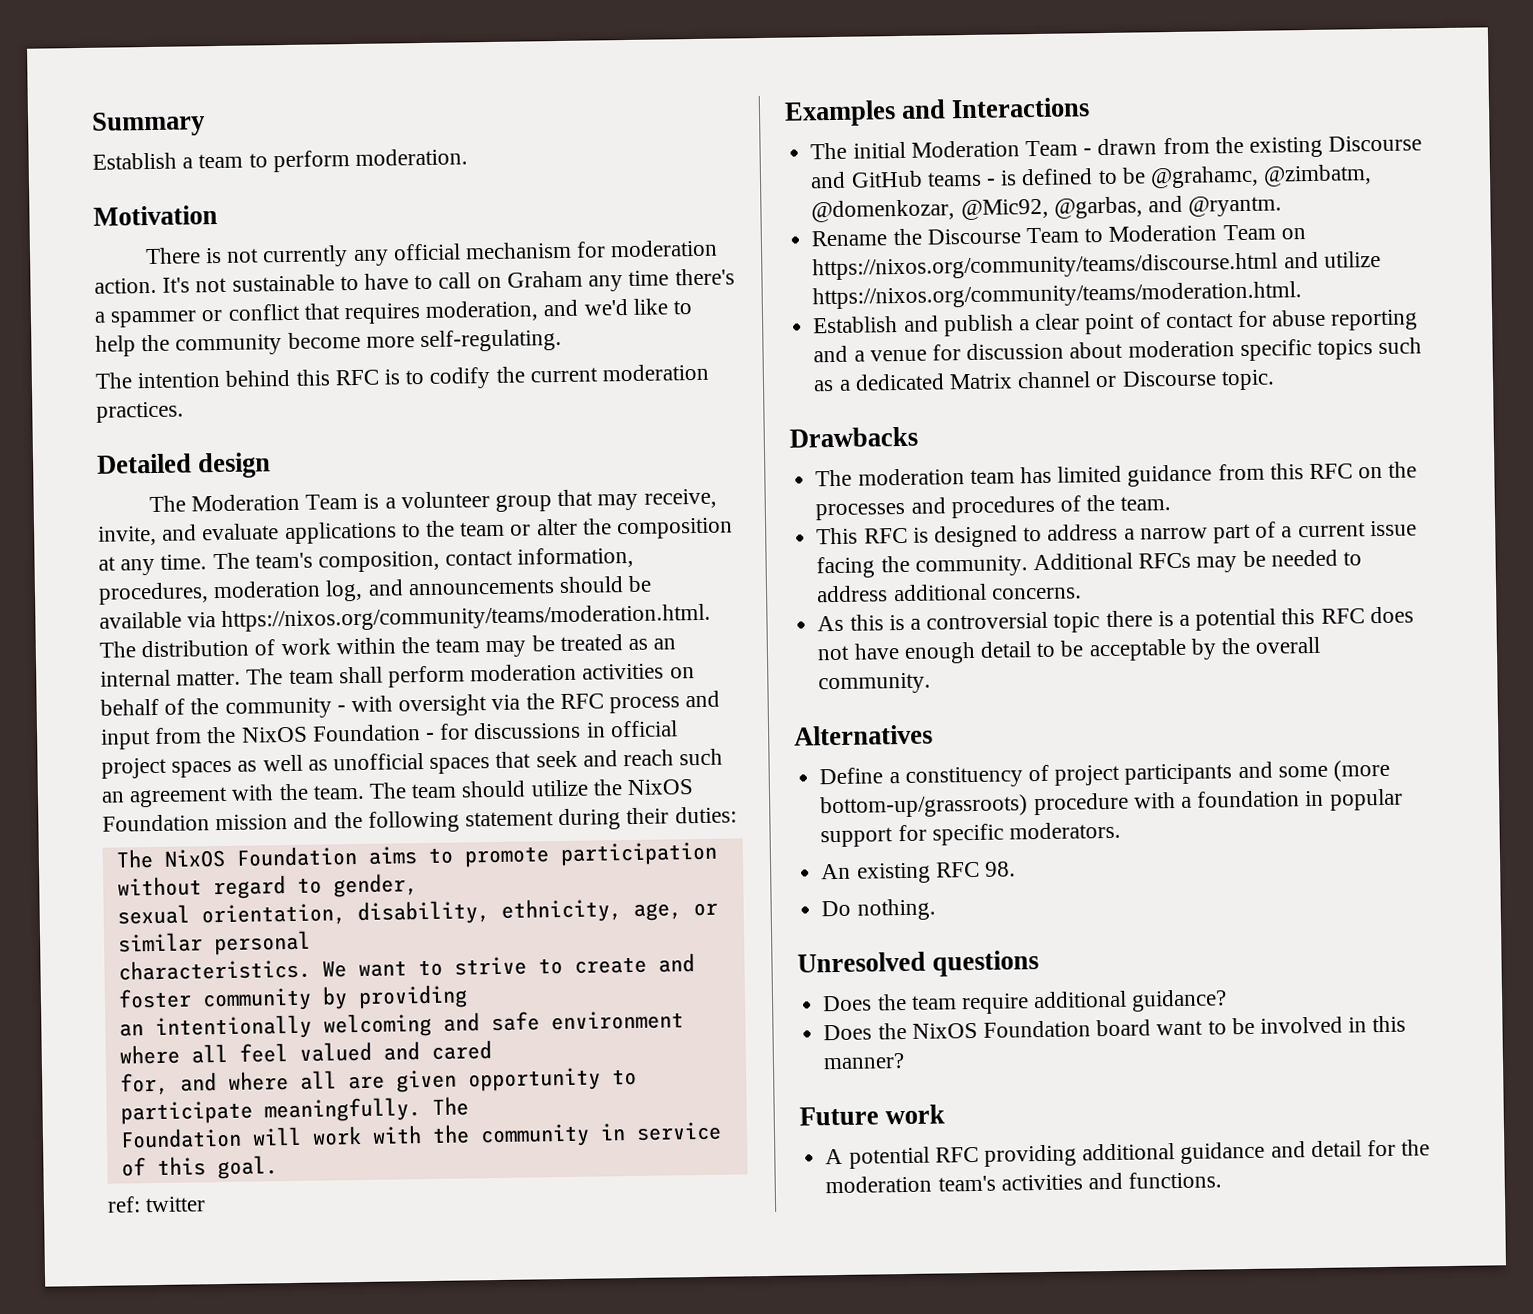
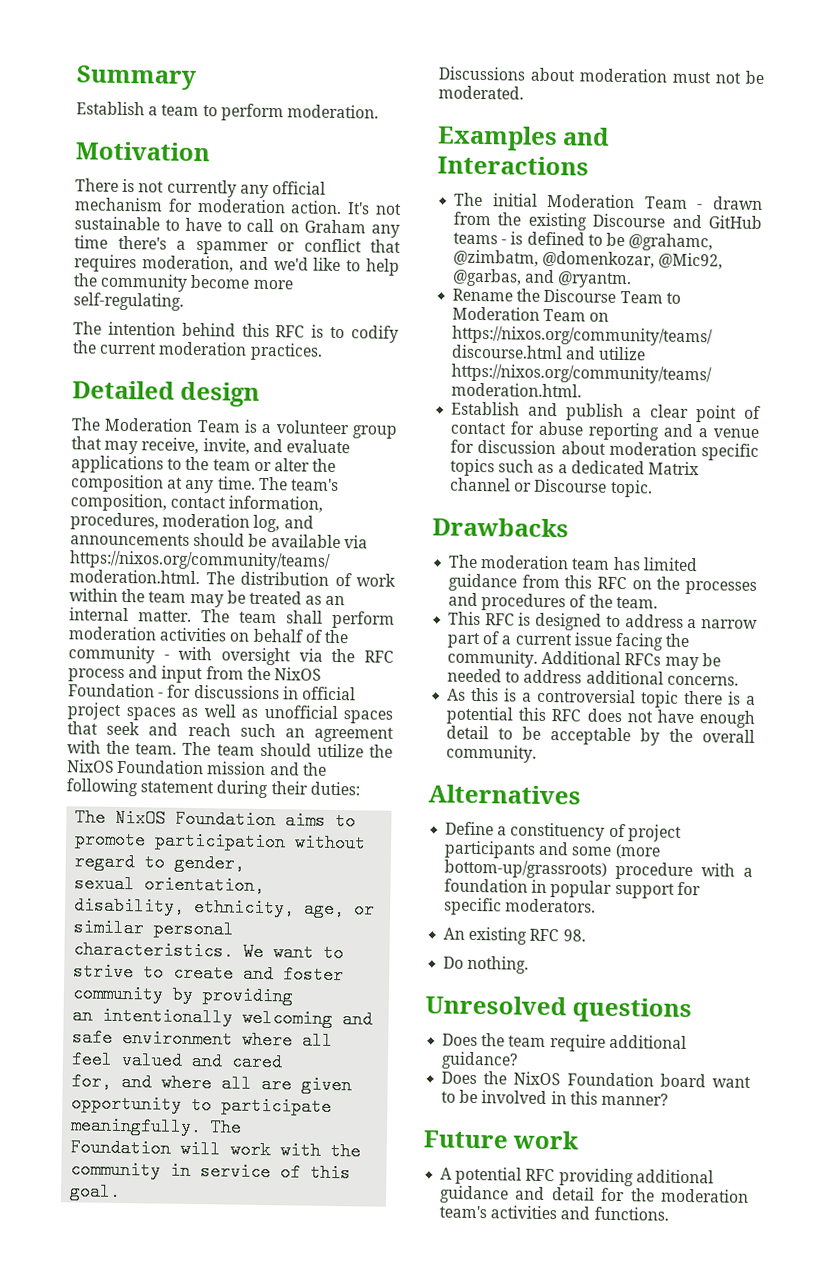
- ref: twitter
+ Discussions about moderation must not be moderated.

